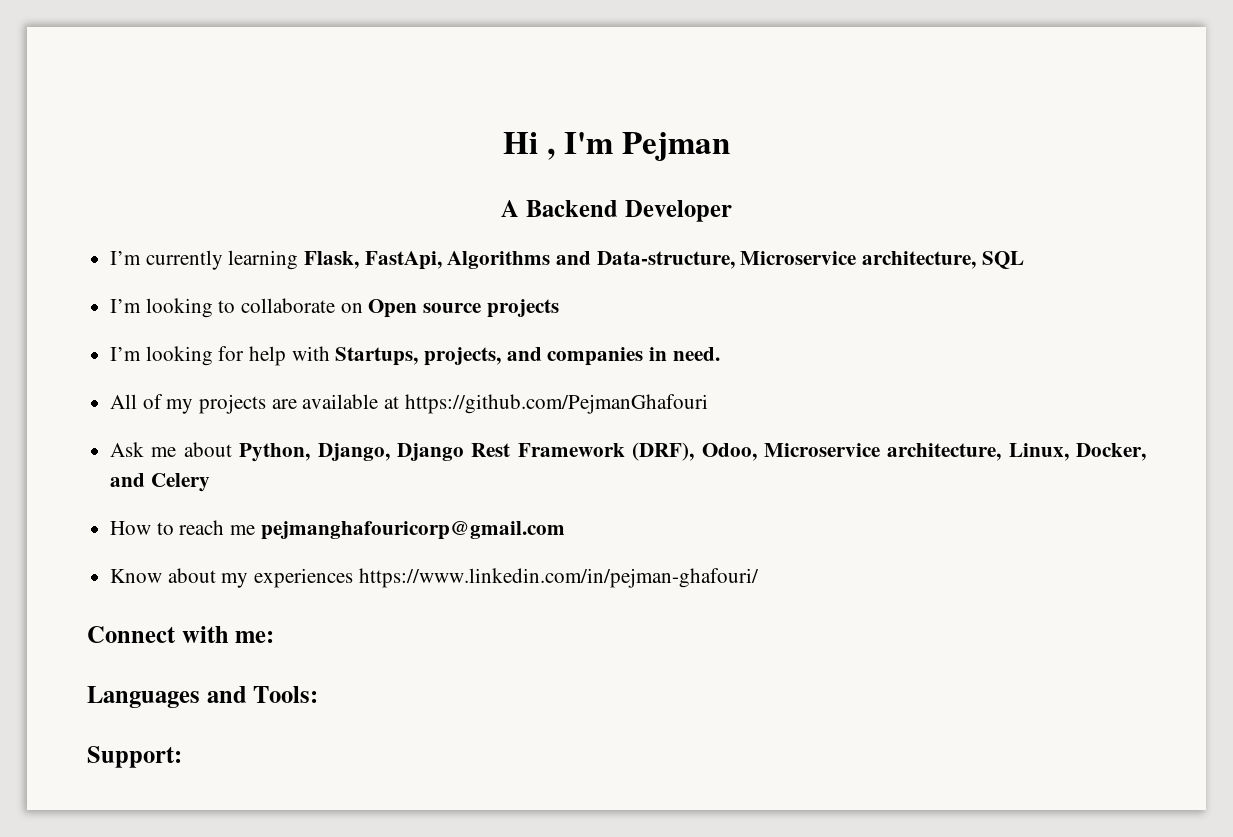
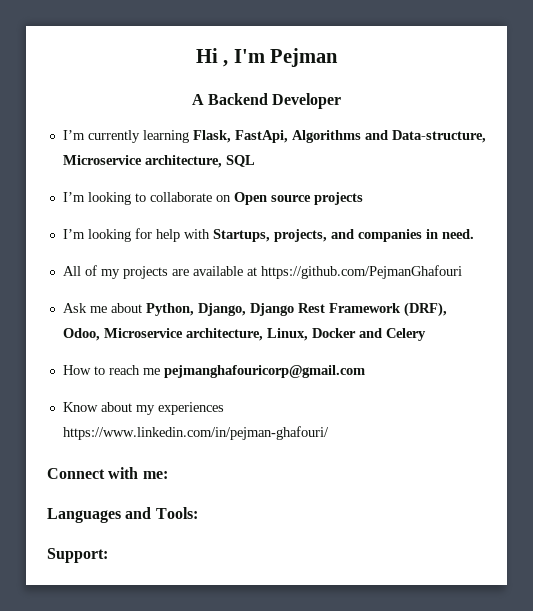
- Ask me about Python, Django, Django Rest Framework (DRF), Odoo, Microservice architecture, Linux, Docker, and Celery
+ Ask me about Python, Django, Django Rest Framework (DRF), Odoo, Microservice architecture, Linux, Docker and Celery

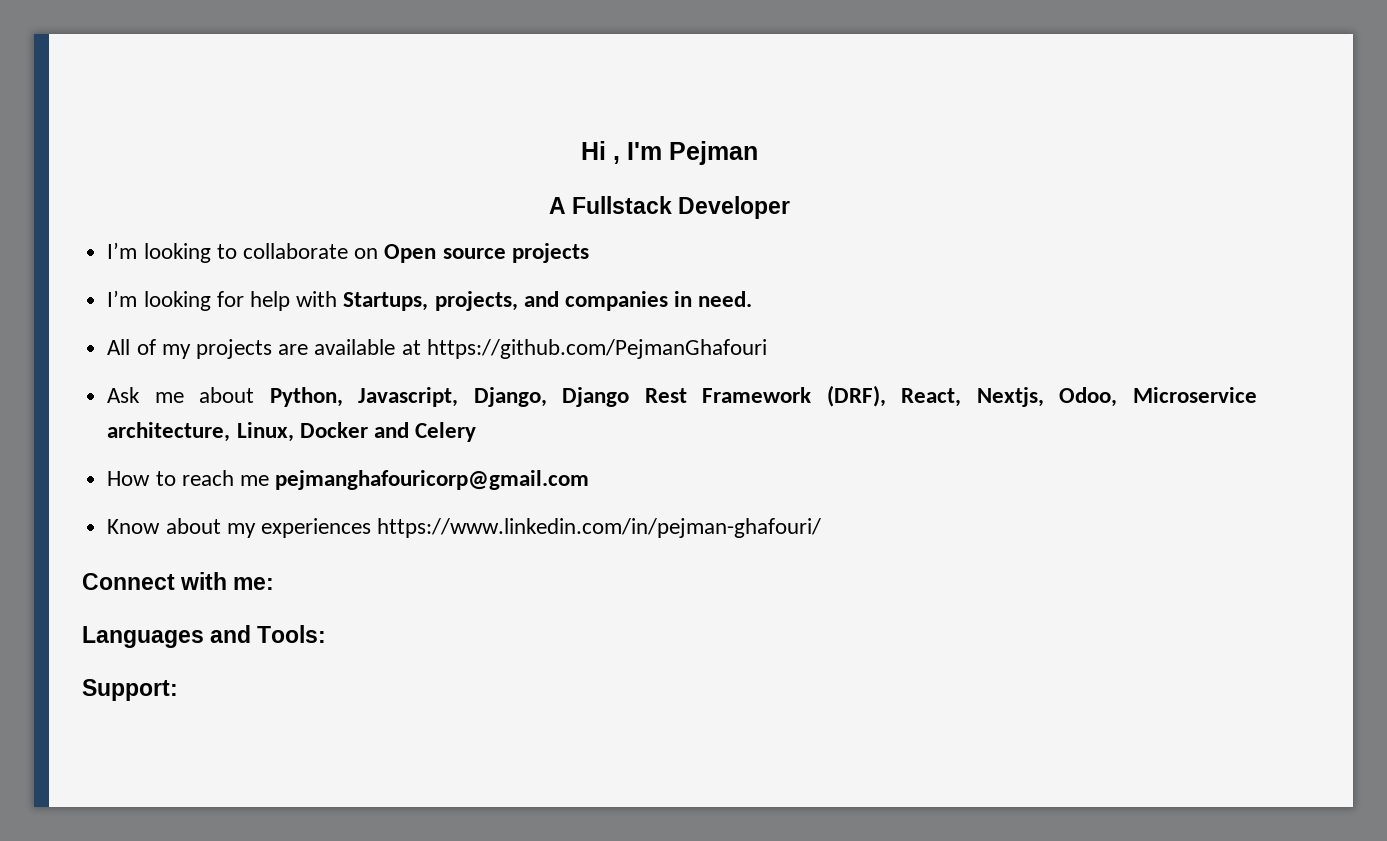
- A Backend Developer
+ A Fullstack Developer
- I’m currently learning Flask, FastApi, Algorithms and Data-structure, Microservice architecture, SQL
- Ask me about Python, Django, Django Rest Framework (DRF), Odoo, Microservice architecture, Linux, Docker and Celery
+ Ask me about Python, Javascript, Django, Django Rest Framework (DRF), React, Nextjs, Odoo, Microservice architecture, Linux, Docker and Celery

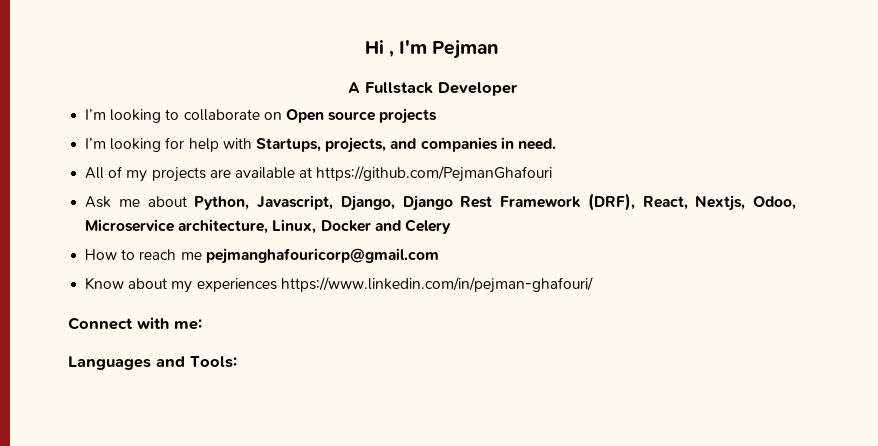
- Support:

